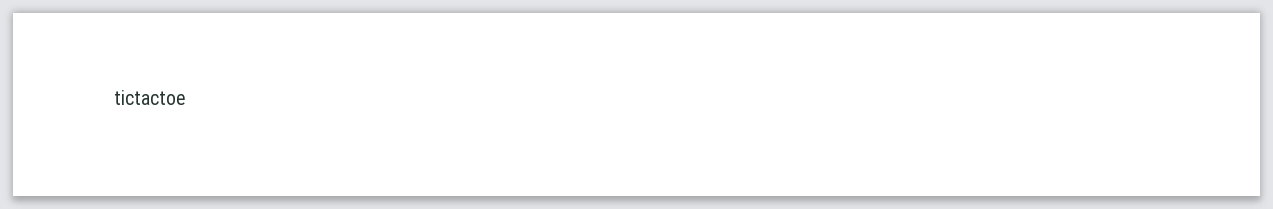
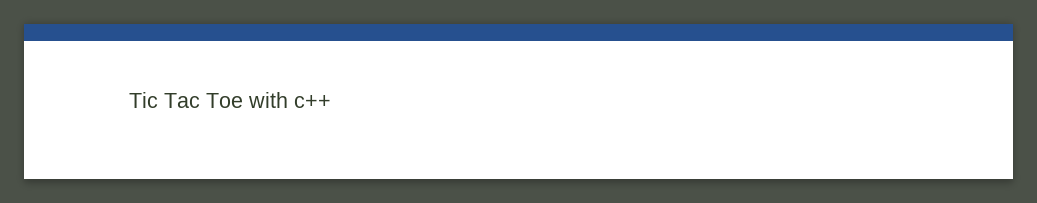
- tictactoe
+ Tic Tac Toe with c++

